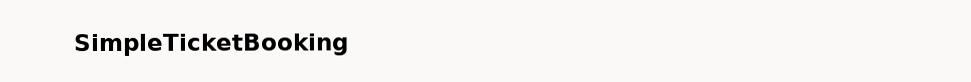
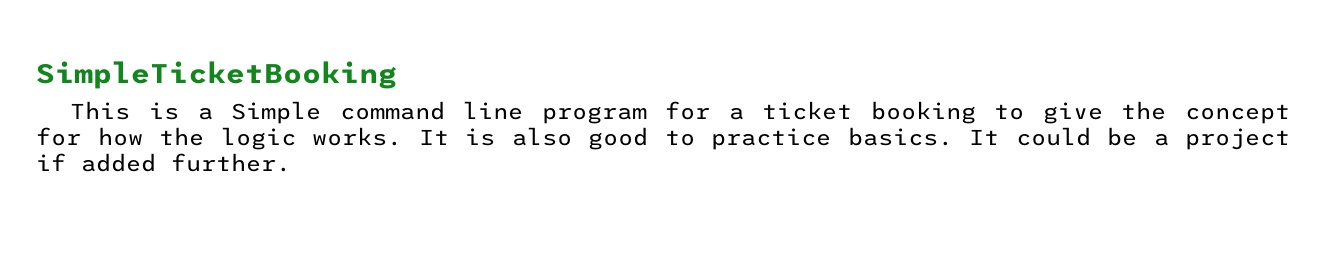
+ This is a Simple command line program for a ticket booking to give the concept for how the logic works. It is also good to practice basics. It could be a project if added further.

